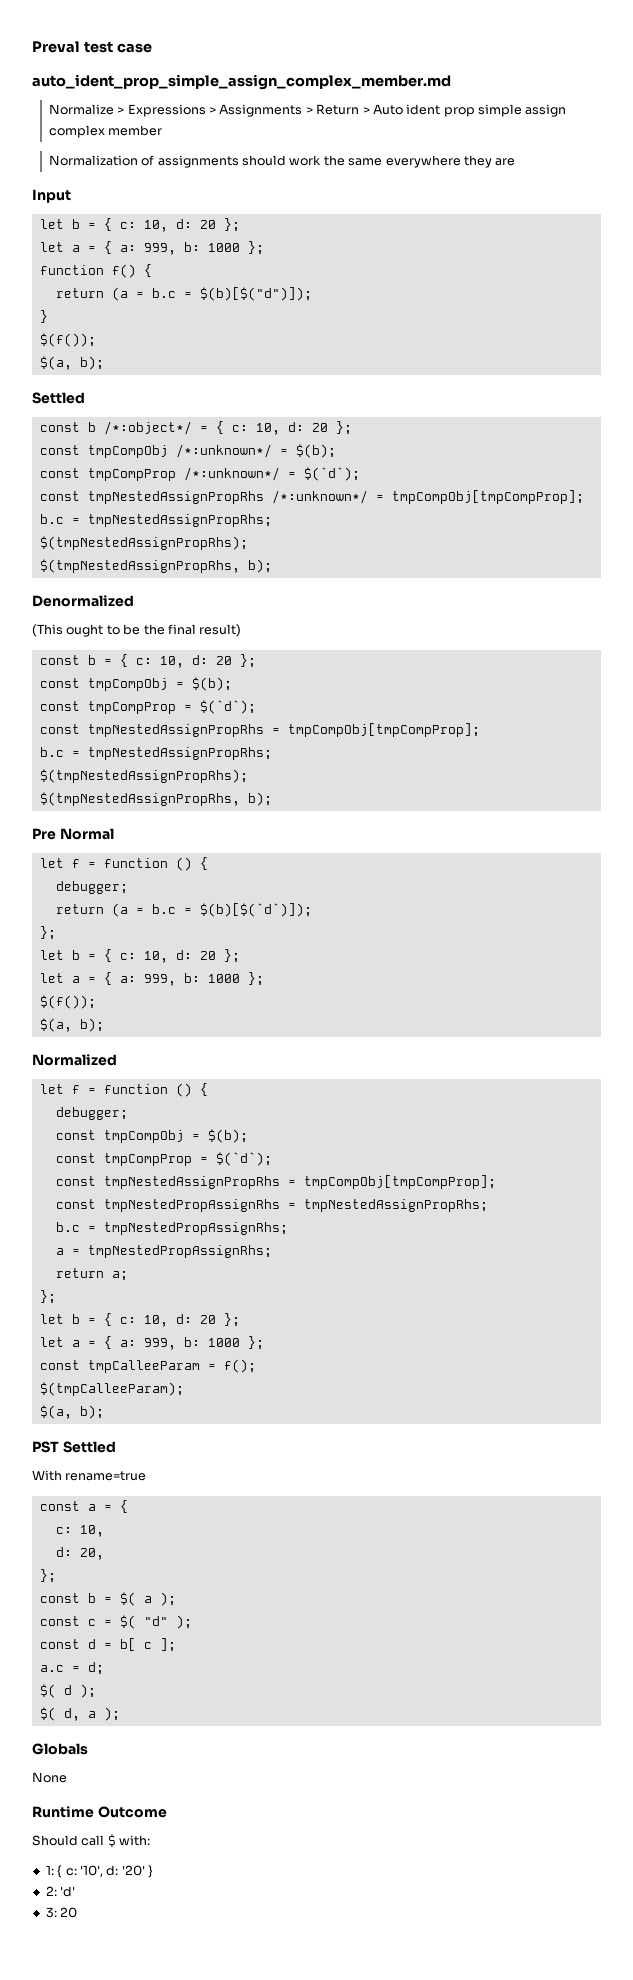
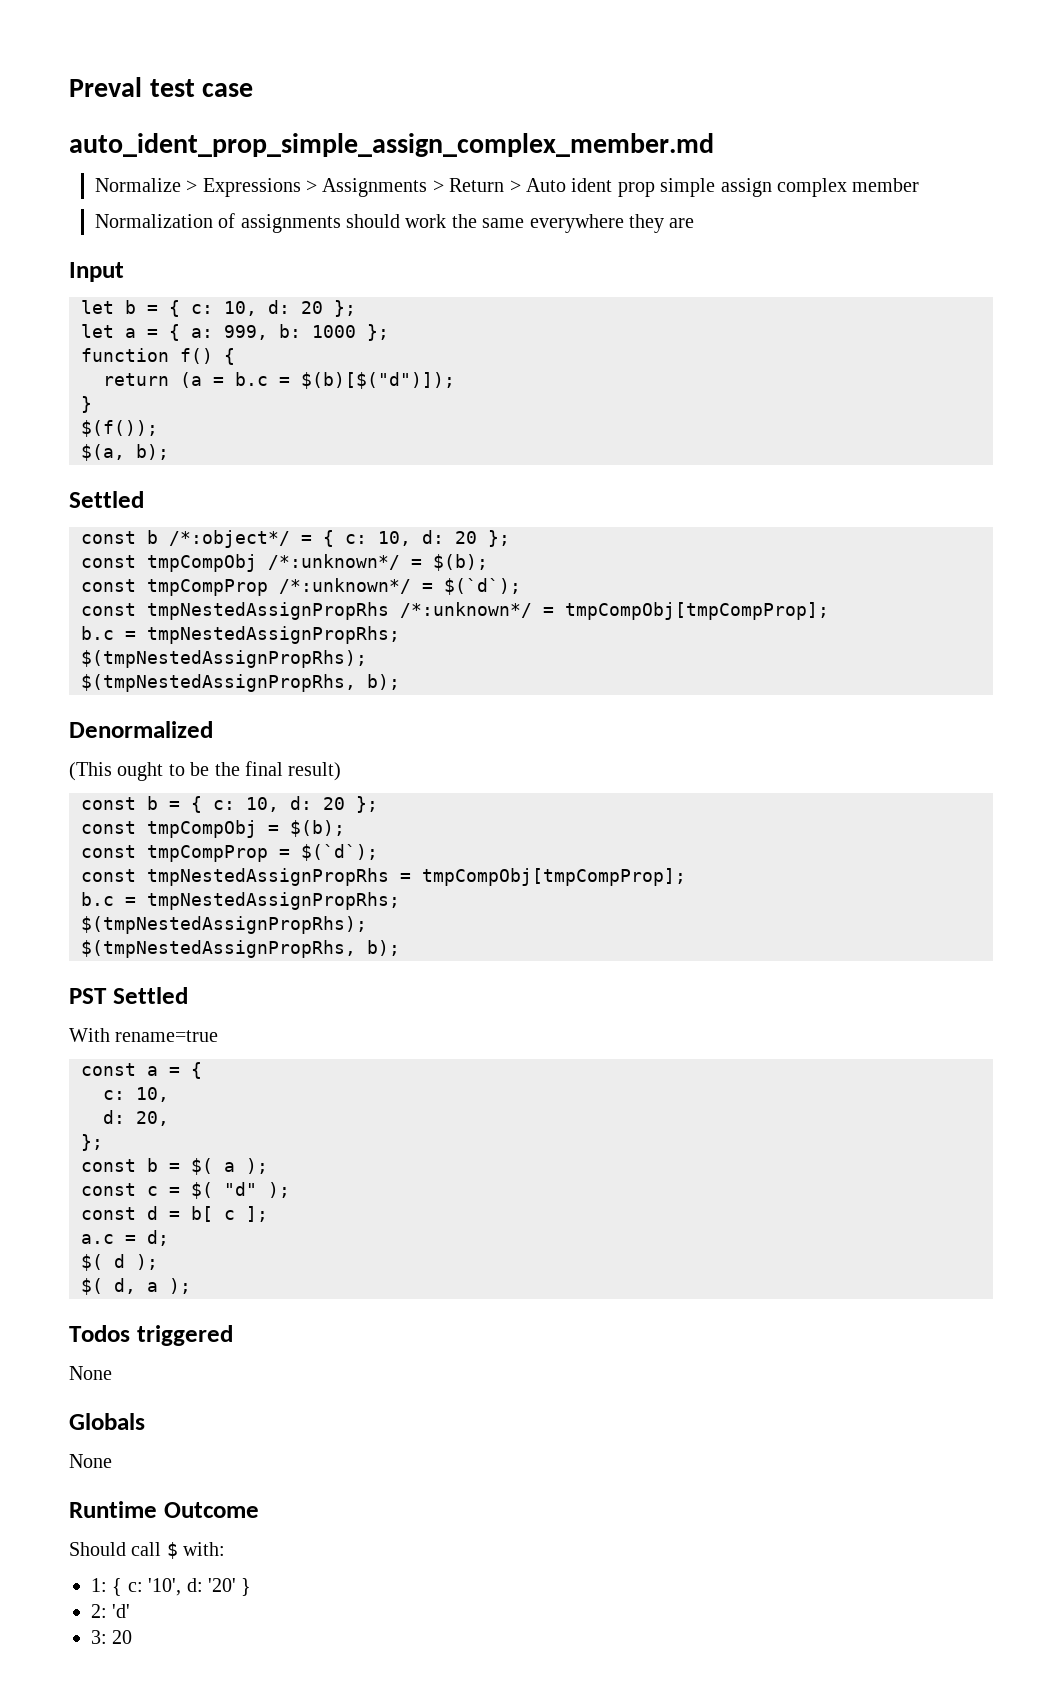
- Pre Normal
- let f = function () {
- debugger;
- return (a = b.c = $(b)[$(`d`)]);
- };
- let b = { c: 10, d: 20 };
- let a = { a: 999, b: 1000 };
- $(f());
- $(a, b);
- Normalized
- let f = function () {
- debugger;
- const tmpCompObj = $(b);
- const tmpCompProp = $(`d`);
- const tmpNestedAssignPropRhs = tmpCompObj[tmpCompProp];
- const tmpNestedPropAssignRhs = tmpNestedAssignPropRhs;
- b.c = tmpNestedPropAssignRhs;
- a = tmpNestedPropAssignRhs;
- return a;
- };
- let b = { c: 10, d: 20 };
- let a = { a: 999, b: 1000 };
- const tmpCalleeParam = f();
- $(tmpCalleeParam);
- $(a, b);
+ Todos triggered
+ None

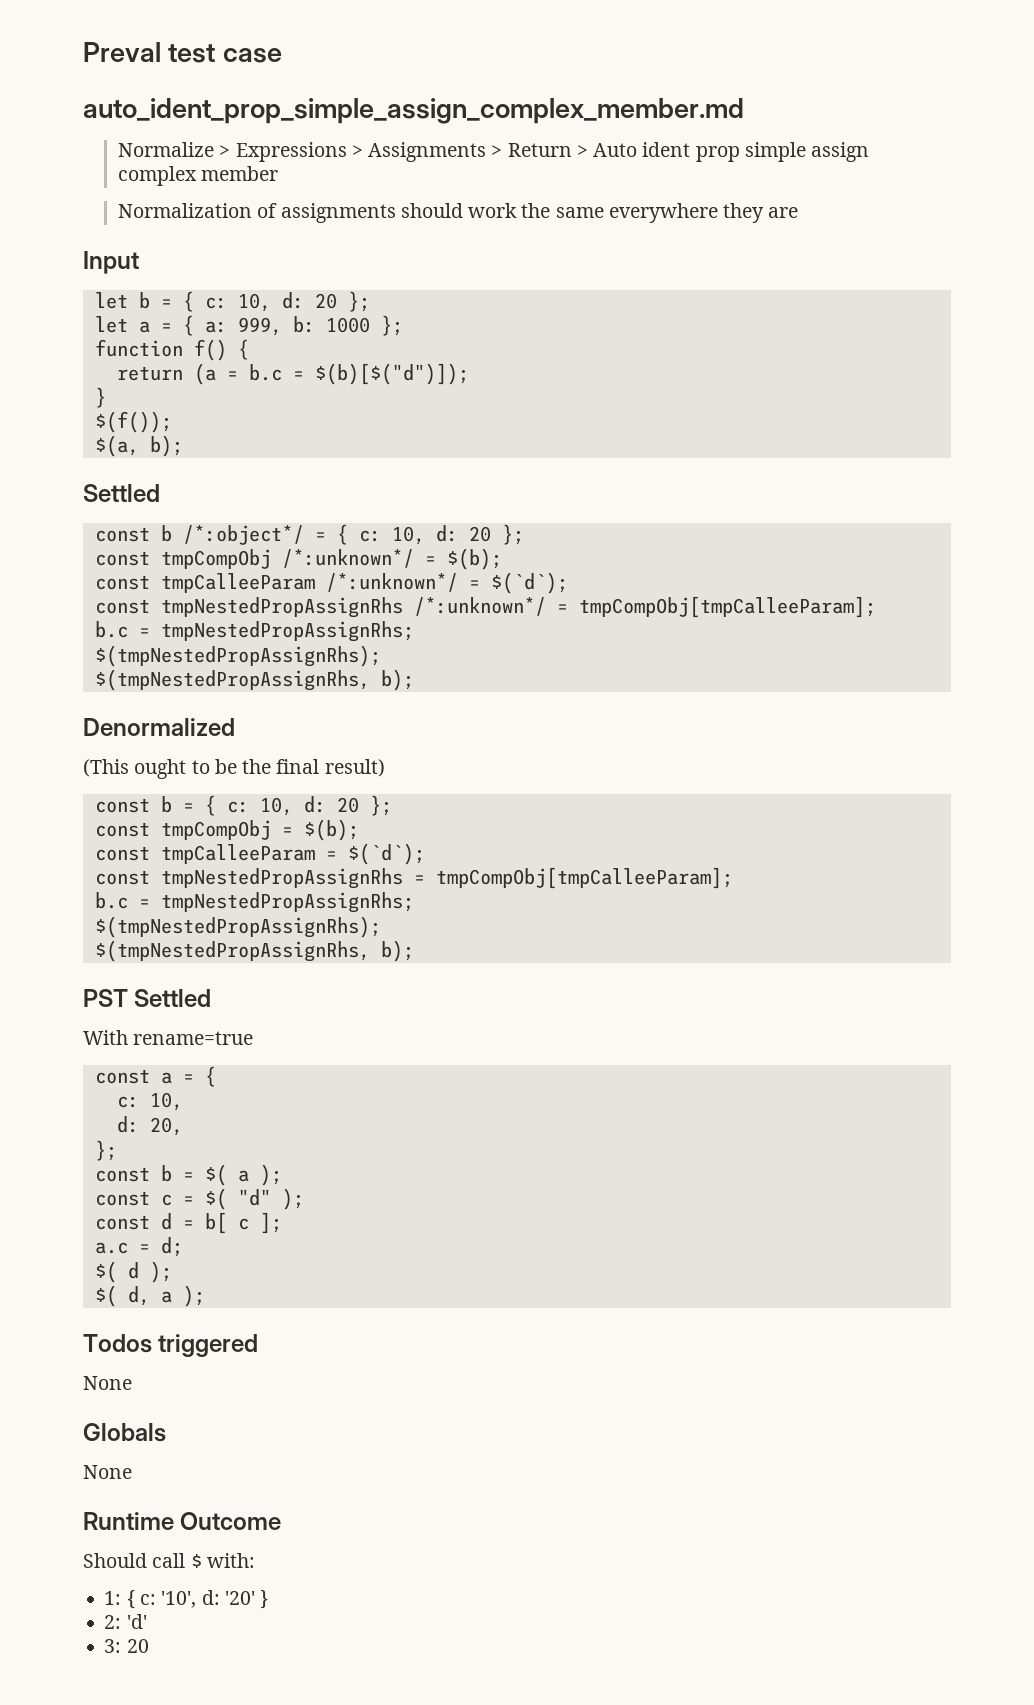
- const tmpCompProp /*:unknown*/ = $(`d`);
+ const tmpCalleeParam /*:unknown*/ = $(`d`);
- const tmpNestedAssignPropRhs /*:unknown*/ = tmpCompObj[tmpCompProp];
- b.c = tmpNestedAssignPropRhs;
- $(tmpNestedAssignPropRhs);
- $(tmpNestedAssignPropRhs, b);
+ const tmpNestedPropAssignRhs /*:unknown*/ = tmpCompObj[tmpCalleeParam];
+ b.c = tmpNestedPropAssignRhs;
+ $(tmpNestedPropAssignRhs);
+ $(tmpNestedPropAssignRhs, b);
- const tmpCompProp = $(`d`);
- const tmpNestedAssignPropRhs = tmpCompObj[tmpCompProp];
- b.c = tmpNestedAssignPropRhs;
- $(tmpNestedAssignPropRhs);
- $(tmpNestedAssignPropRhs, b);
+ const tmpCalleeParam = $(`d`);
+ const tmpNestedPropAssignRhs = tmpCompObj[tmpCalleeParam];
+ b.c = tmpNestedPropAssignRhs;
+ $(tmpNestedPropAssignRhs);
+ $(tmpNestedPropAssignRhs, b);

